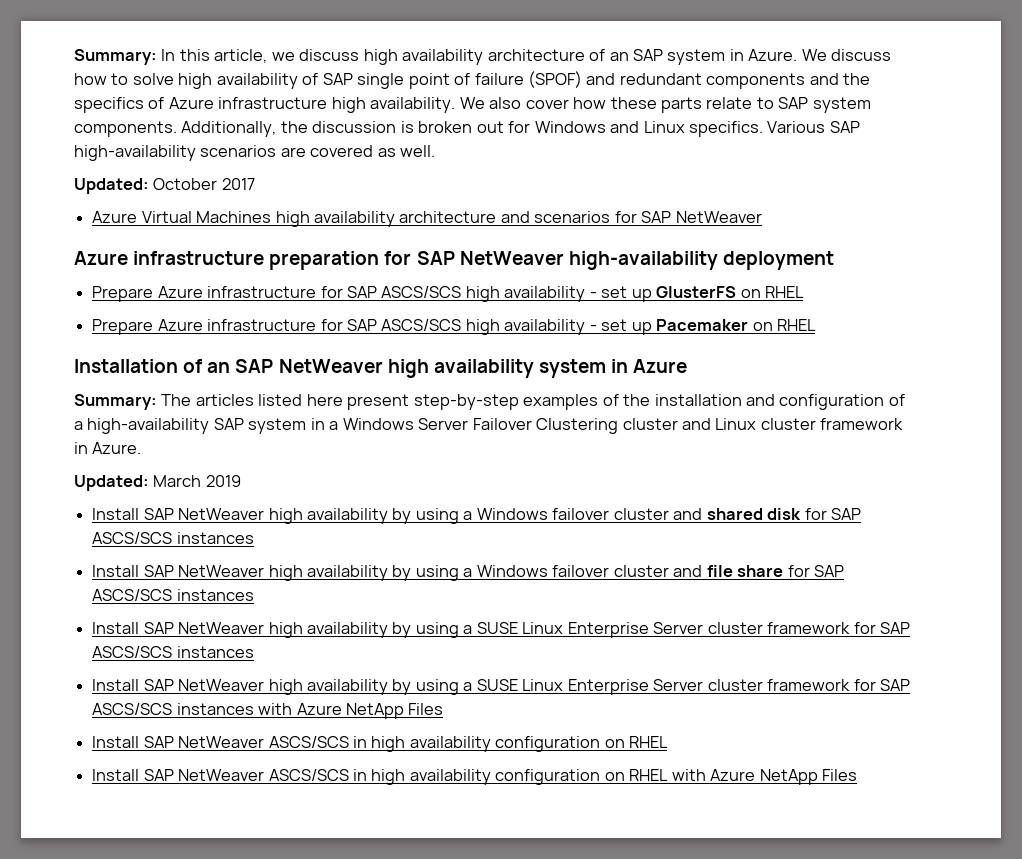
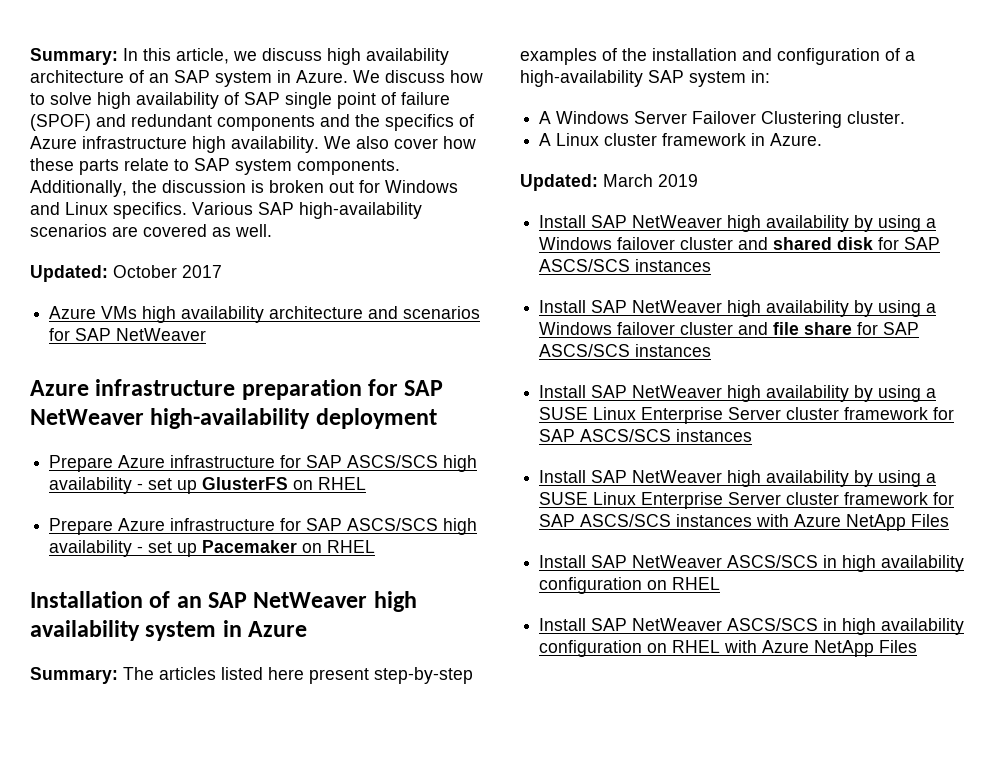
- Azure Virtual Machines high availability architecture and scenarios for SAP NetWeaver
+ Azure VMs high availability architecture and scenarios for SAP NetWeaver
- Summary: The articles listed here present step-by-step examples of the installation and configuration of a high-availability SAP system in a Windows Server Failover Clustering cluster and Linux cluster framework in Azure.
+ Summary: The articles listed here present step-by-step examples of the installation and configuration of a high-availability SAP system in:
+ A Windows Server Failover Clustering cluster.
+ A Linux cluster framework in Azure.

